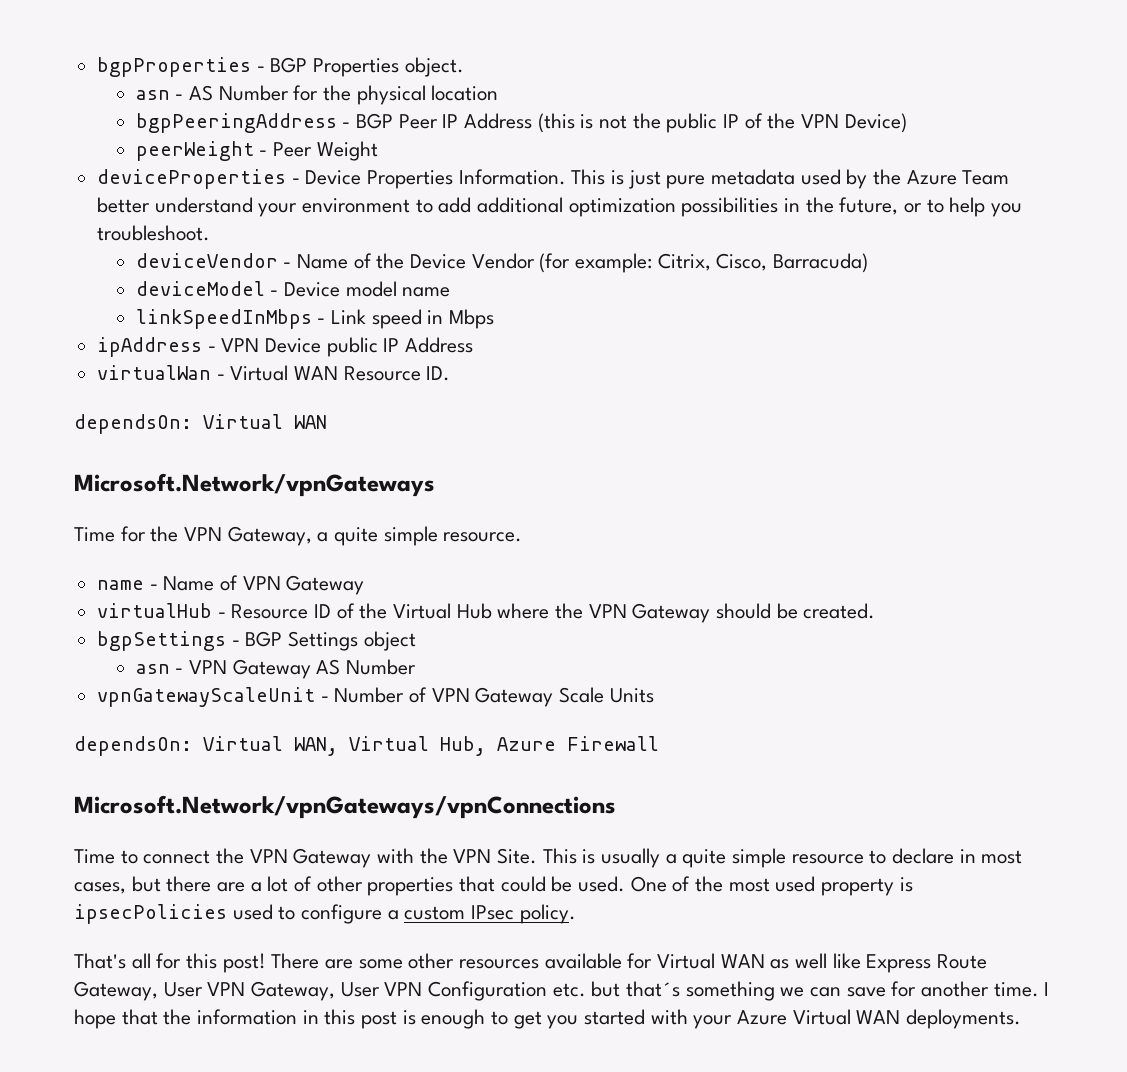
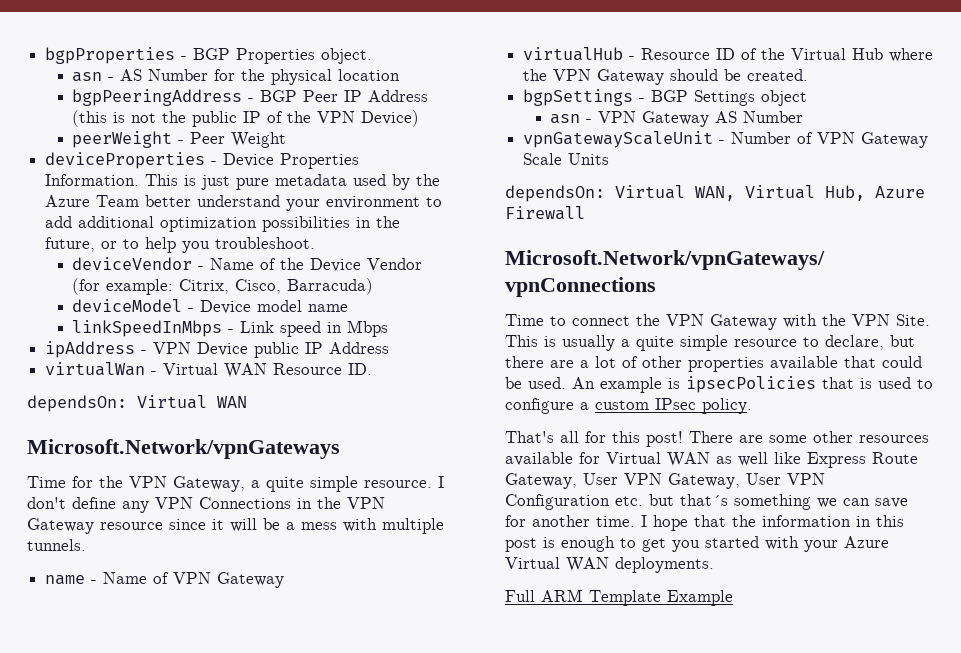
+ I don't define any VPN Connections in the VPN Gateway resource since it will be a mess with multiple tunnels.
- This is usually a quite simple resource to declare in most cases, but there are a lot of other properties that could be used.
+ This is usually a quite simple resource to declare, but there are a lot of other properties available that could be used.
- One of the most used property is ipsecPolicies used to configure a custom IPsec policy.
+ An example is ipsecPolicies that is used to configure a custom IPsec policy.
+ Full ARM Template Example

